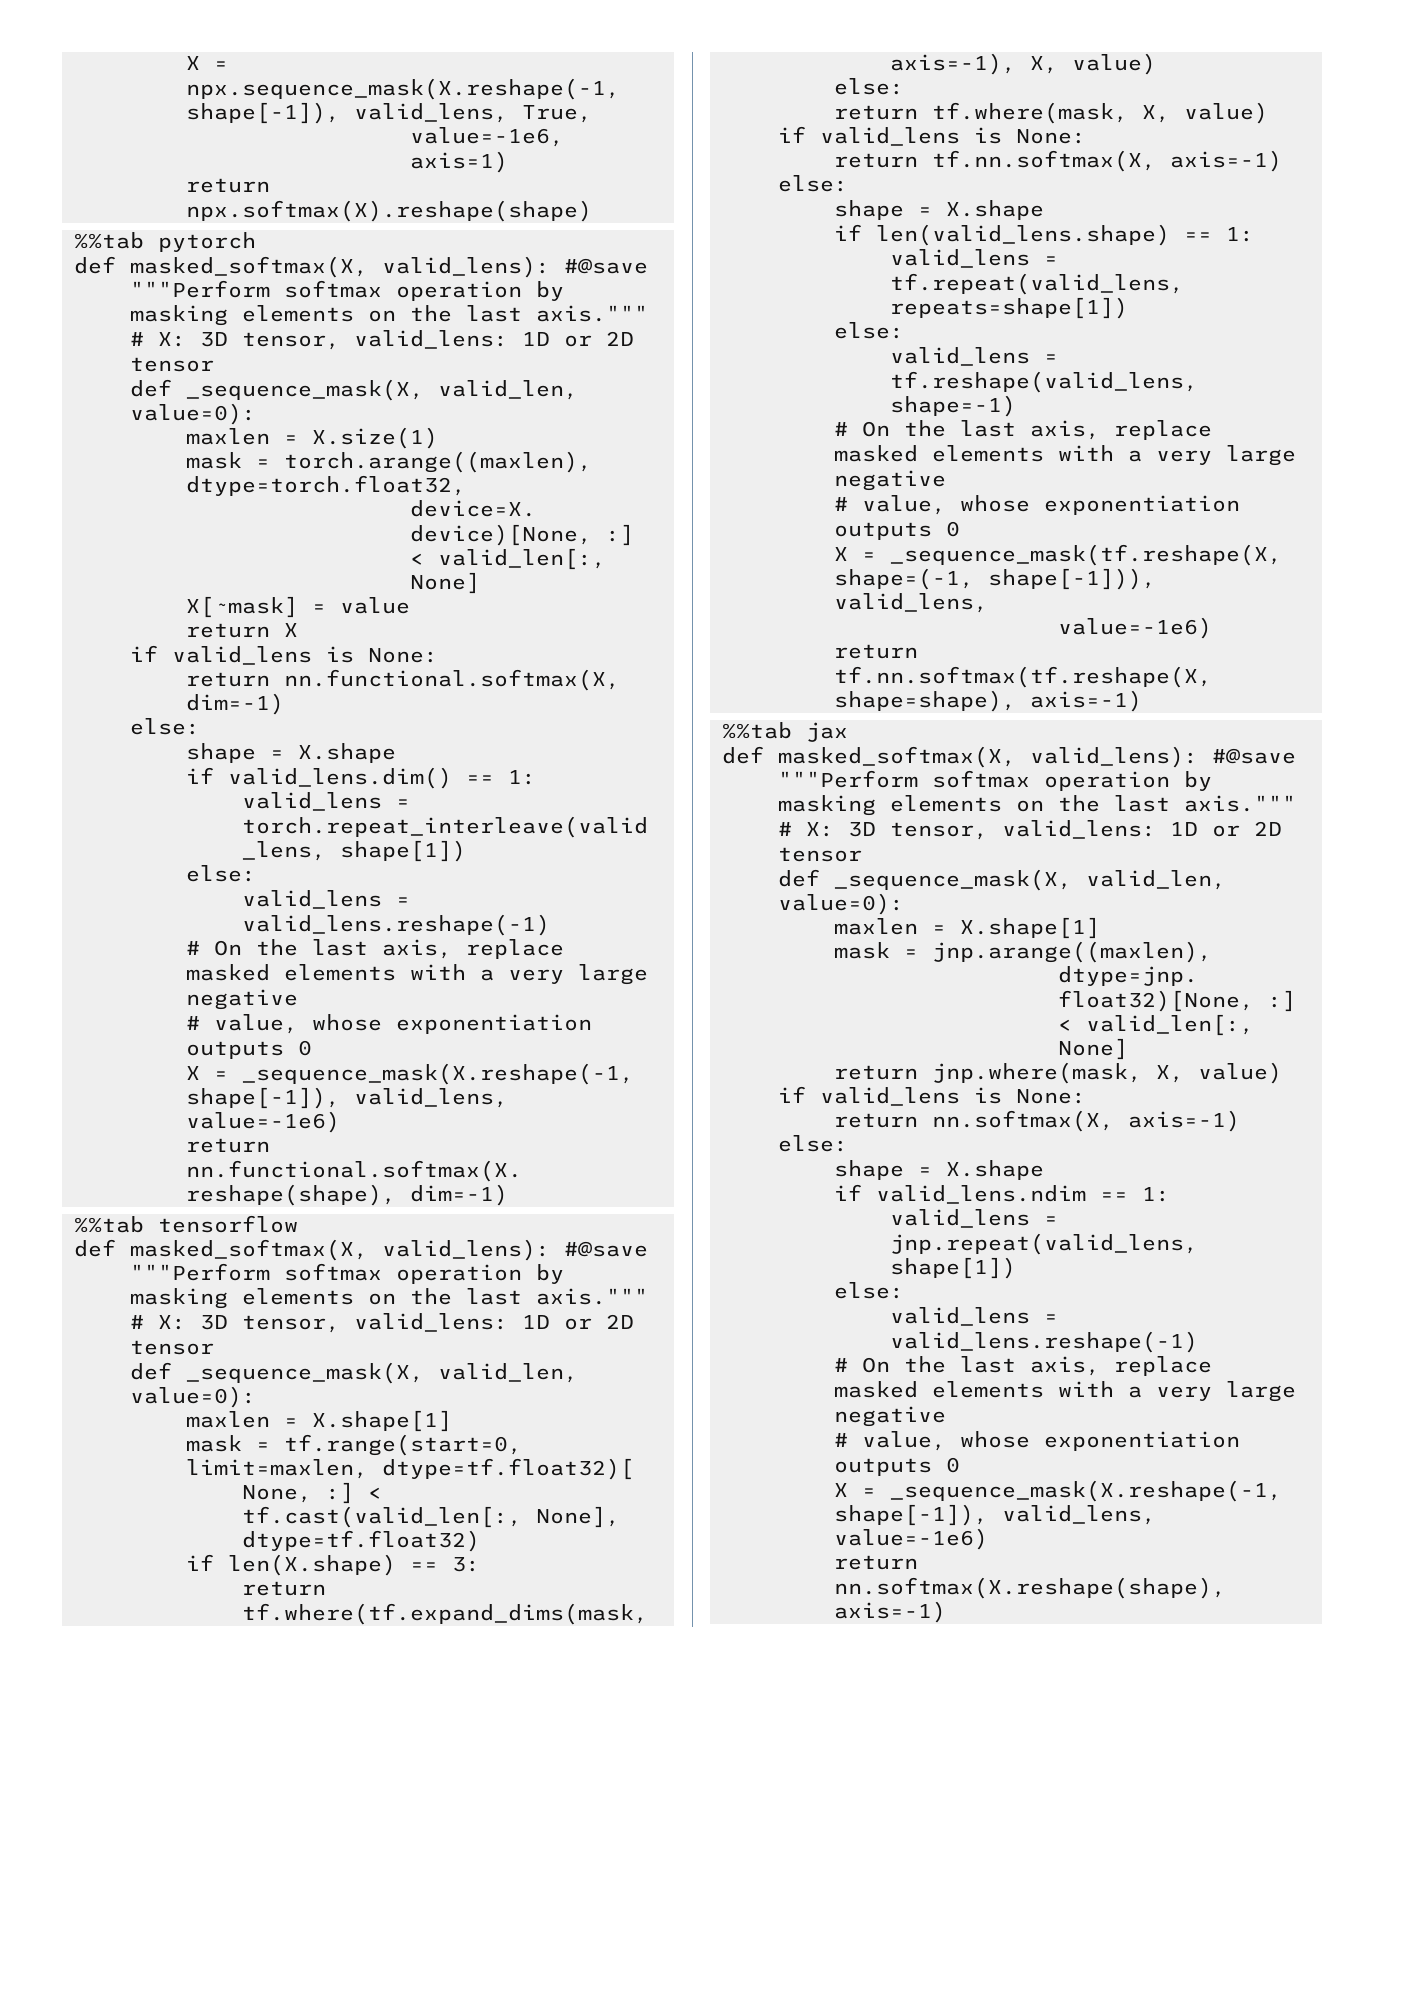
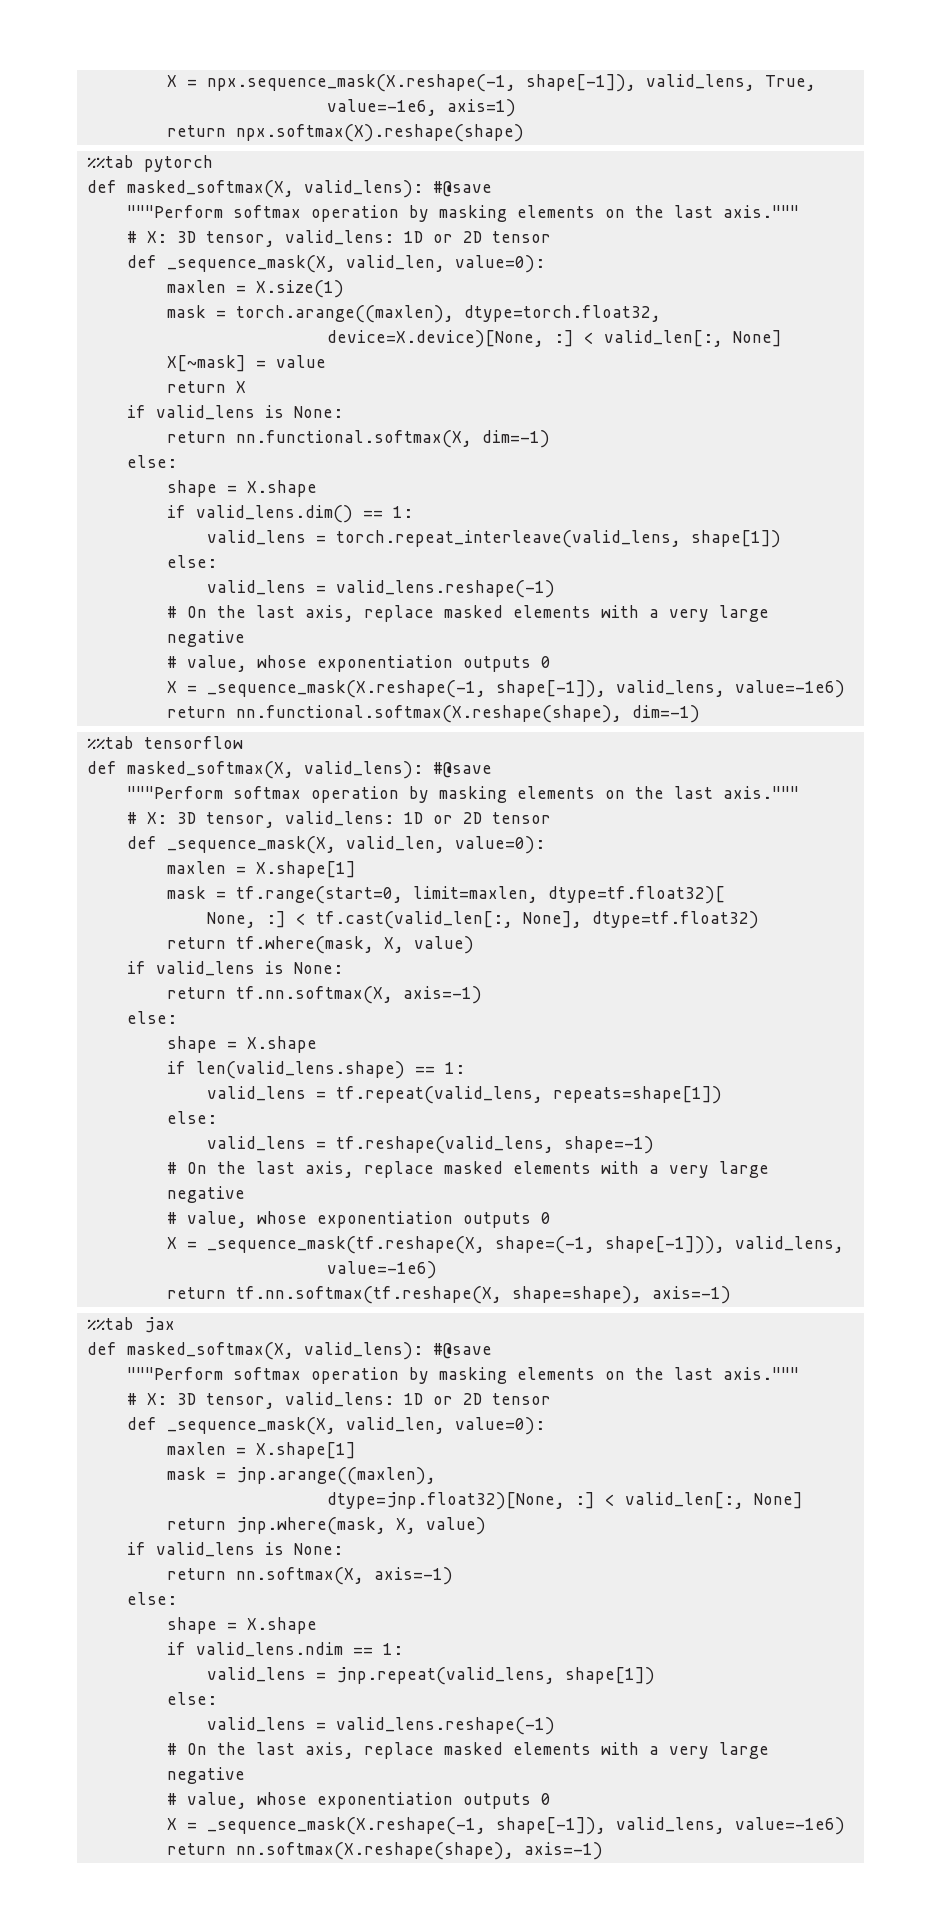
- if len(X.shape) == 3:
- return tf.where(tf.expand_dims(mask, axis=-1), X, value)
- else:

